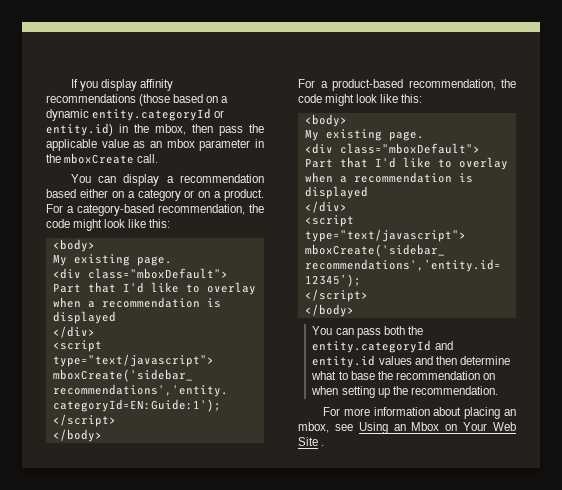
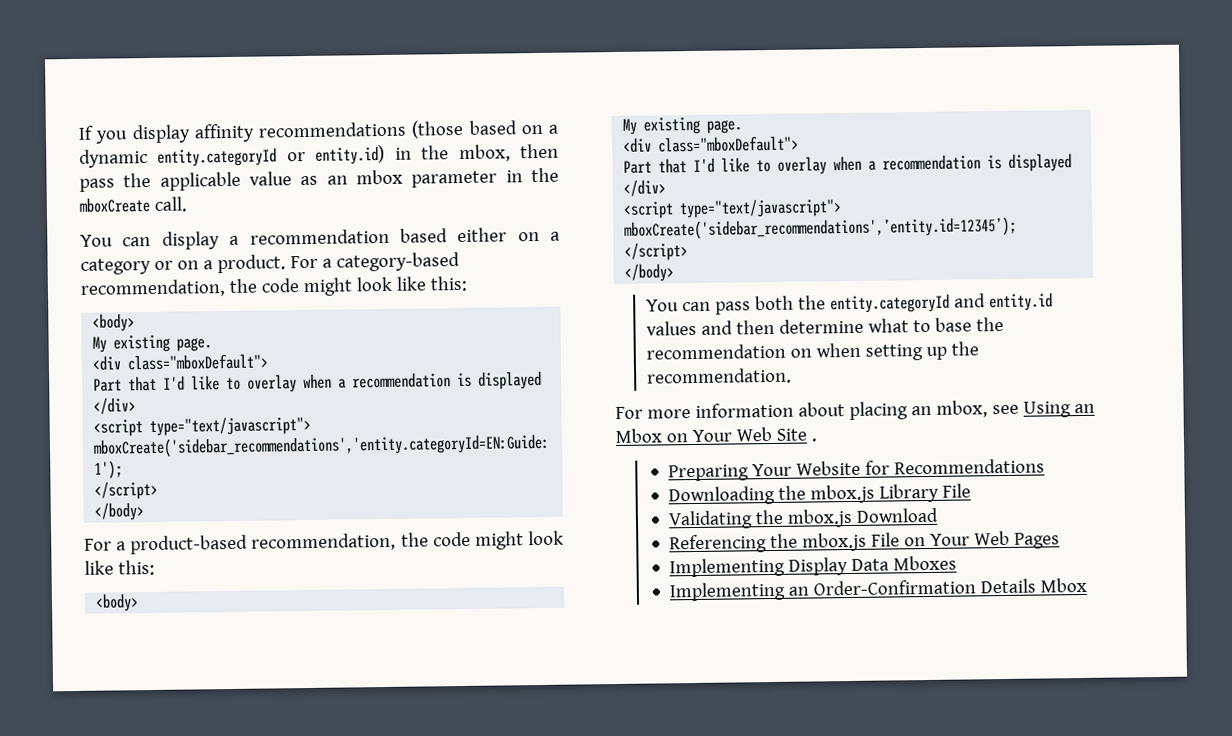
+ Preparing Your Website for Recommendations
+ Downloading the mbox.js Library File
+ Validating the mbox.js Download
+ Referencing the mbox.js File on Your Web Pages
+ Implementing Display Data Mboxes
+ Implementing an Order-Confirmation Details Mbox

